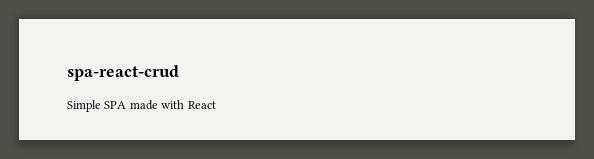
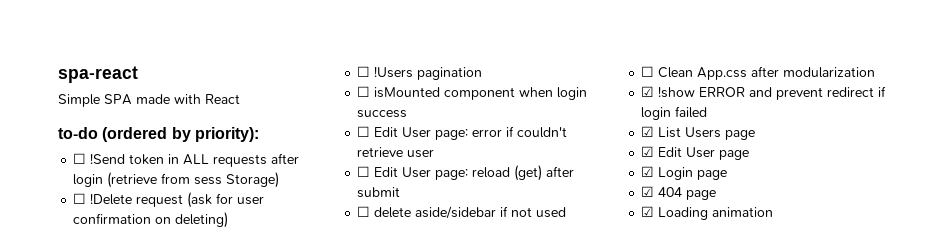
- spa-react-crud
+ spa-react
+ to-do (ordered by priority):
+ ☐ !Send token in ALL requests after login (retrieve from sess Storage)
+ ☐ !Delete request (ask for user confirmation on deleting)
+ ☐ !Users pagination
+ ☐ isMounted component when login success
+ ☐ Edit User page: error if couldn't retrieve user
+ ☐ Edit User page: reload (get) after submit
+ ☐ delete aside/sidebar if not used
+ ☐ Clean App.css after modularization
+ ☑ !show ERROR and prevent redirect if login failed
+ ☑ List Users page
+ ☑ Edit User page
+ ☑ Login page
+ ☑ 404 page
+ ☑ Loading animation

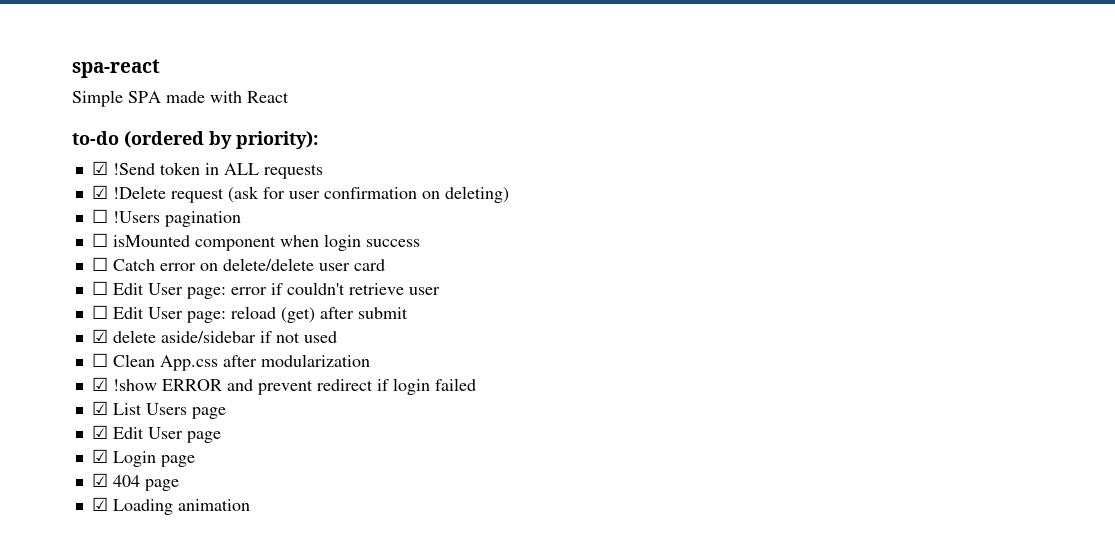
- ☐ !Send token in ALL requests after login (retrieve from sess Storage)
- ☐ !Delete request (ask for user confirmation on deleting)
+ ☑ !Send token in ALL requests
+ ☑ !Delete request (ask for user confirmation on deleting)
+ ☐ Catch error on delete/delete user card
- ☐ delete aside/sidebar if not used
+ ☑ delete aside/sidebar if not used

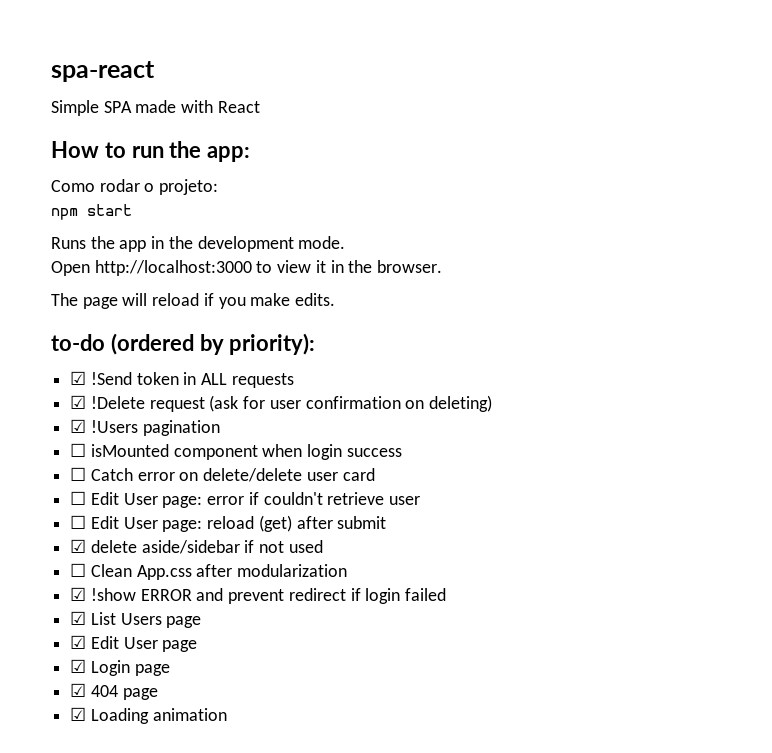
+ How to run the app:
+ Como rodar o projeto:
+ npm start
+ Runs the app in the development mode.
+ Open http://localhost:3000 to view it in the browser.
+ The page will reload if you make edits.
- ☐ !Users pagination
+ ☑ !Users pagination

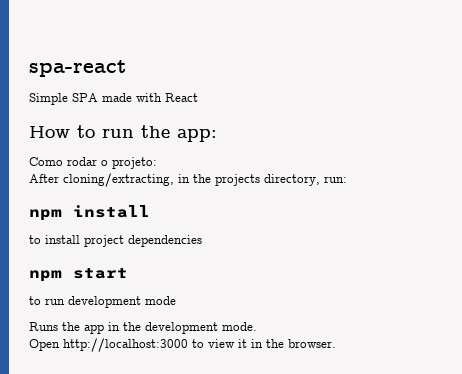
+ After cloning/extracting, in the projects directory, run:
+ npm install
+ to install project dependencies
  npm start
+ to run development mode
- The page will reload if you make edits.
- to-do (ordered by priority):
- ☑ !Send token in ALL requests
- ☑ !Delete request (ask for user confirmation on deleting)
- ☑ !Users pagination
- ☐ isMounted component when login success
- ☐ Catch error on delete/delete user card
- ☐ Edit User page: error if couldn't retrieve user
- ☐ Edit User page: reload (get) after submit
- ☑ delete aside/sidebar if not used
- ☐ Clean App.css after modularization
- ☑ !show ERROR and prevent redirect if login failed
- ☑ List Users page
- ☑ Edit User page
- ☑ Login page
- ☑ 404 page
- ☑ Loading animation

